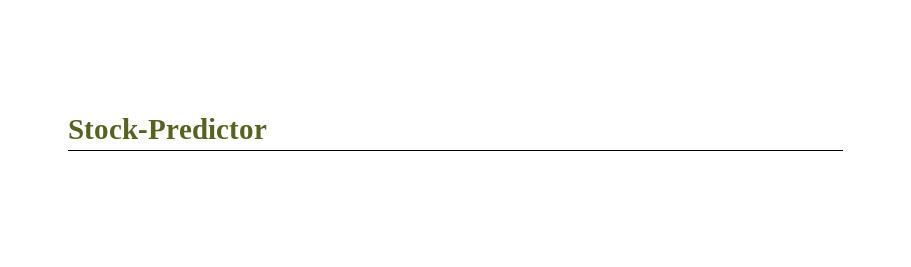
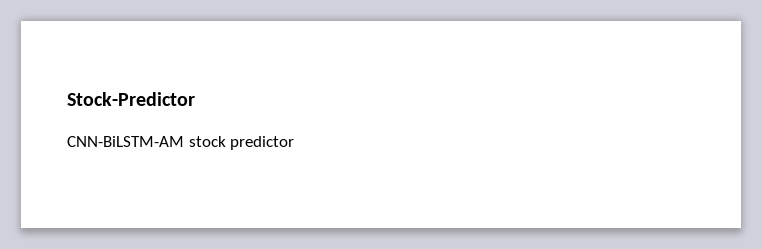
+ CNN-BiLSTM-AM stock predictor

